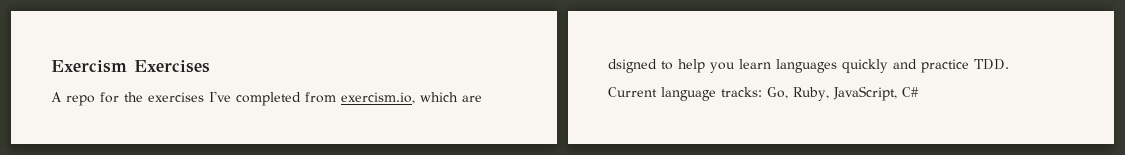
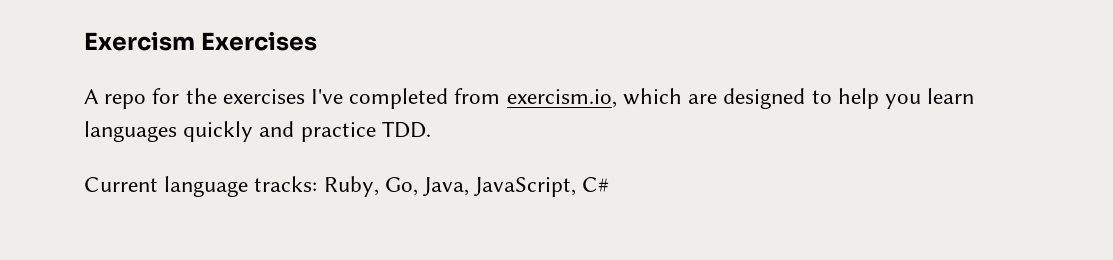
- A repo for the exercises I've completed from exercism.io, which are dsigned to help you learn languages quickly and practice TDD.
+ A repo for the exercises I've completed from exercism.io, which are designed to help you learn languages quickly and practice TDD.
- Current language tracks: Go, Ruby, JavaScript, C#
+ Current language tracks: Ruby, Go, Java, JavaScript, C#

